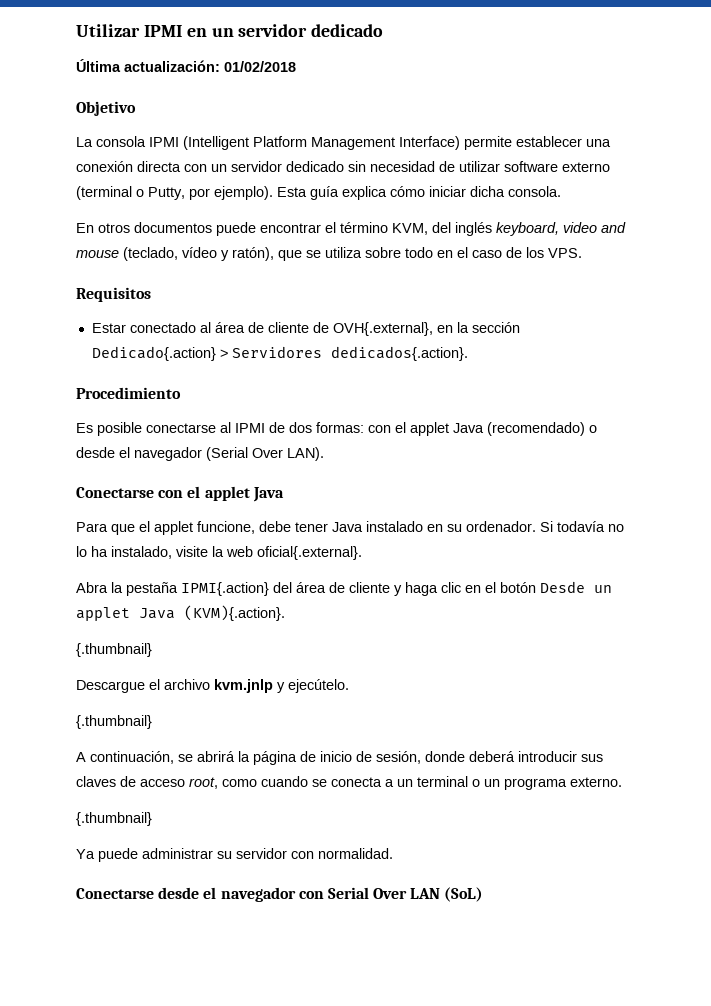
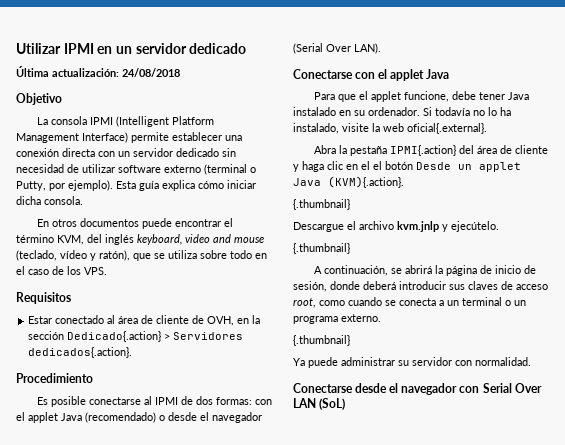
- Última actualización: 01/02/2018
+ Última actualización: 24/08/2018
- Estar conectado al área de cliente de OVH{.external}, en la sección Dedicado{.action} > Servidores dedicados{.action}.
+ Estar conectado al área de cliente de OVH, en la sección Dedicado{.action} > Servidores dedicados{.action}.
- Abra la pestaña IPMI{.action} del área de cliente y haga clic en el botón Desde un applet Java (KVM){.action}.
+ Abra la pestaña IPMI{.action} del área de cliente y haga clic en el el botón Desde un applet Java (KVM){.action}.

